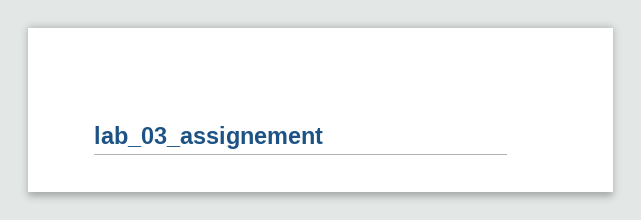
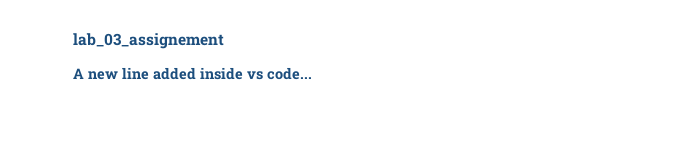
+ A new line added inside vs code...

